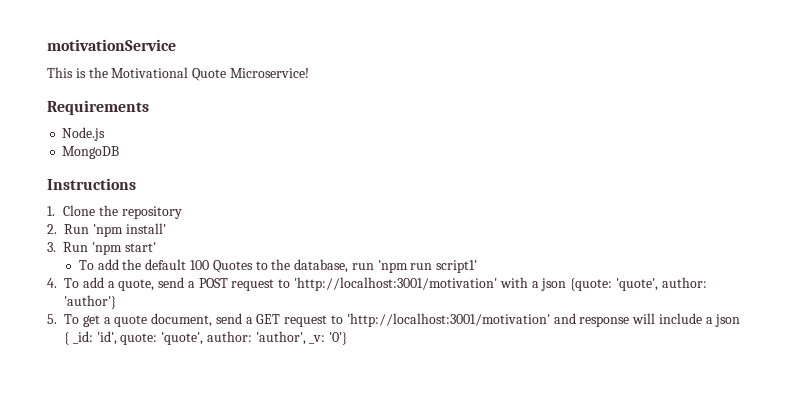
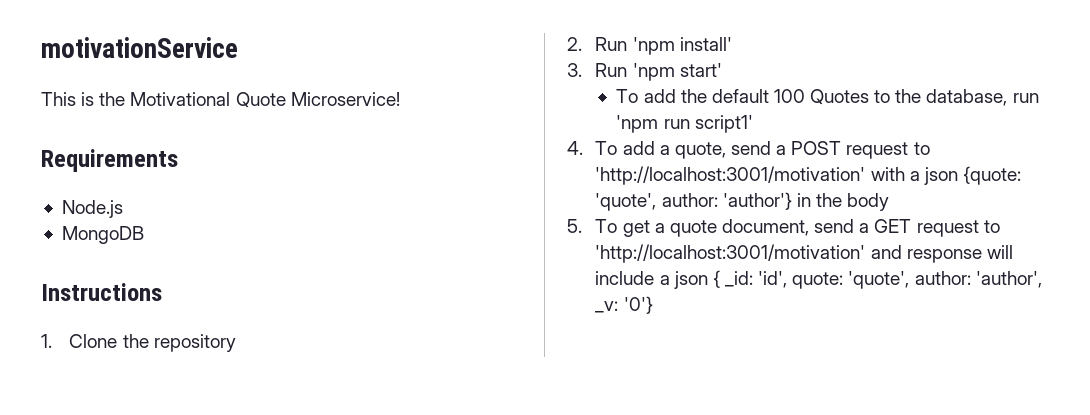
- 4. To add a quote, send a POST request to 'http://localhost:3001/motivation' with a json {quote: 'quote', author: 'author'}
+ 4. To add a quote, send a POST request to 'http://localhost:3001/motivation' with a json {quote: 'quote', author: 'author'} in the body

